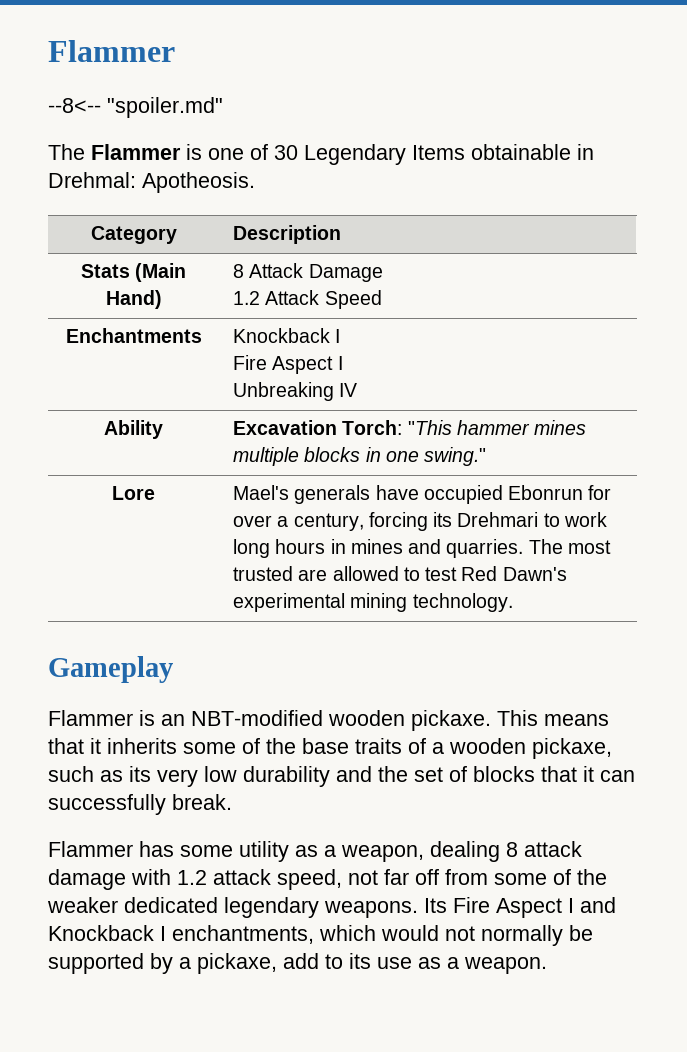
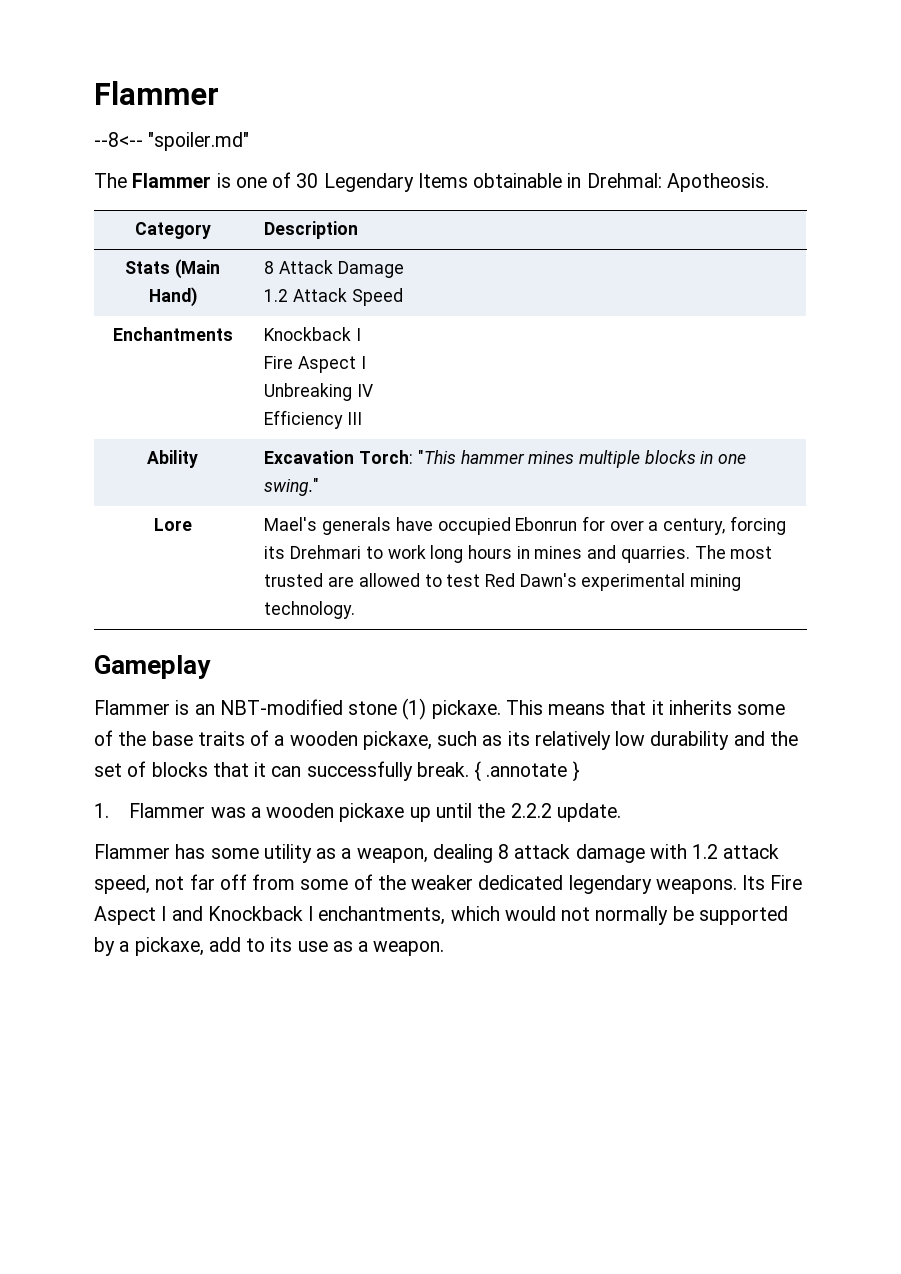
  Enchantments | Knockback I
  Fire Aspect I
  Unbreaking IV
+ Efficiency III
- Flammer is an NBT-modified wooden pickaxe.
+ Flammer is an NBT-modified stone (1) pickaxe.
- This means that it inherits some of the base traits of a wooden pickaxe, such as its very low durability and the set of blocks that it can successfully break.
+ This means that it inherits some of the base traits of a wooden pickaxe, such as its relatively low durability and the set of blocks that it can successfully break. { .annotate }
+ 1. Flammer was a wooden pickaxe up until the 2.2.2 update.

